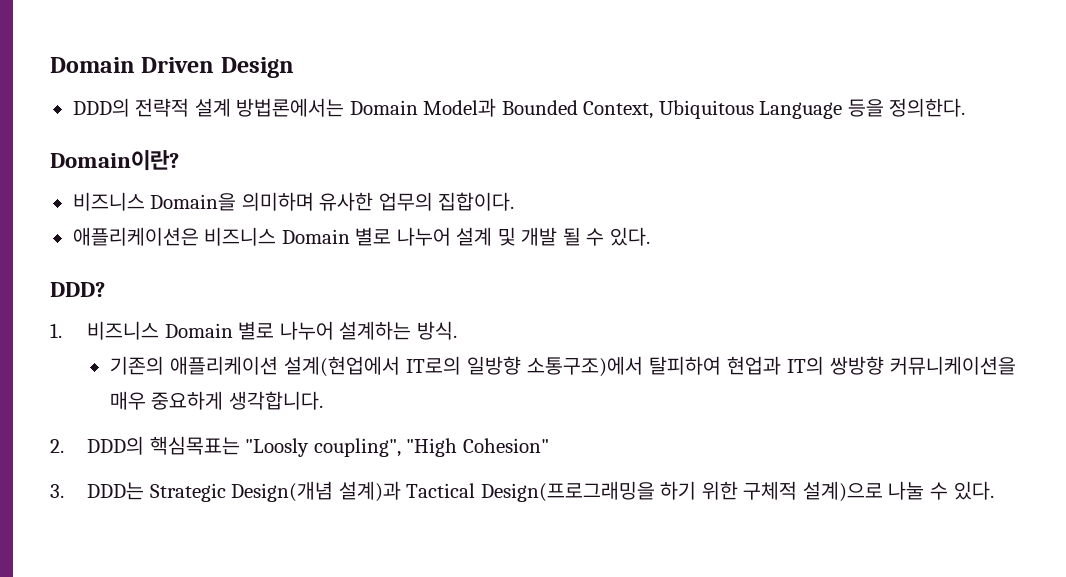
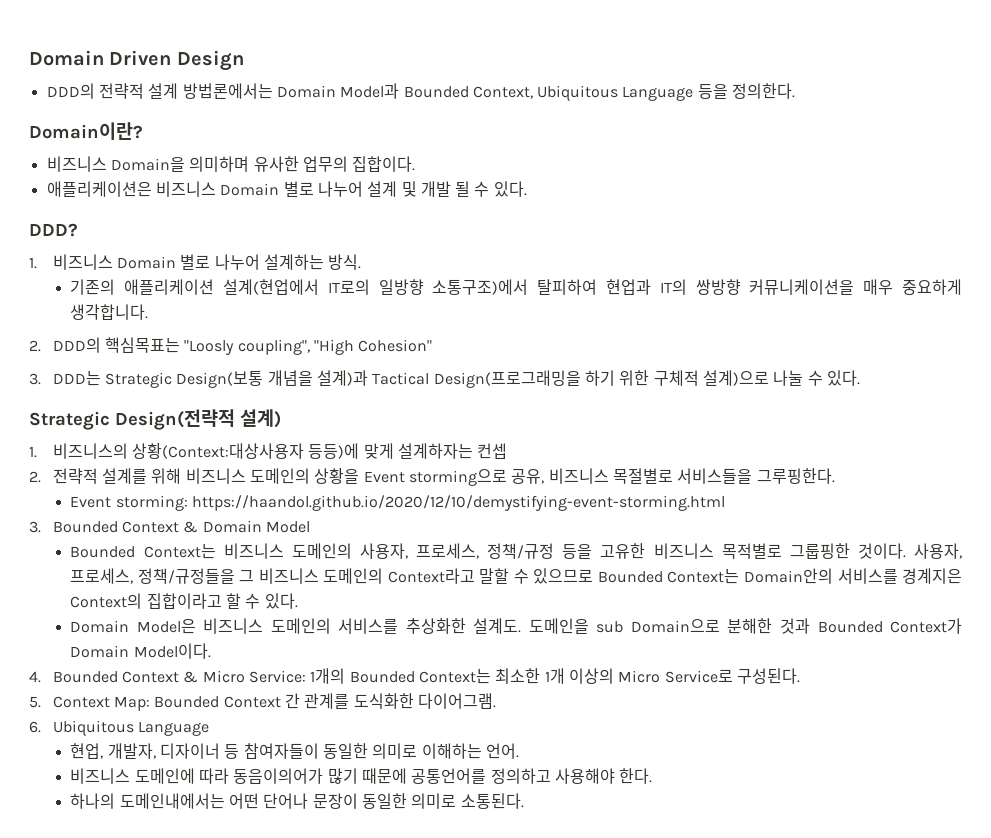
- 3. DDD는 Strategic Design(개념 설계)과 Tactical Design(프로그래밍을 하기 위한 구체적 설계)으로 나눌 수 있다.
+ 3. DDD는 Strategic Design(보통 개념을 설계)과 Tactical Design(프로그래밍을 하기 위한 구체적 설계)으로 나눌 수 있다.
+ Strategic Design(전략적 설계)
+ 1. 비즈니스의 상황(Context:대상사용자 등등)에 맞게 설계하자는 컨셉
+ 2. 전략적 설계를 위해 비즈니스 도메인의 상황을 Event storming으로 공유, 비즈니스 목절별로 서비스들을 그루핑한다.
+ Event storming: https://haandol.github.io/2020/12/10/demystifying-event-storming.html
+ 3. Bounded Context & Domain Model
+ Bounded Context는 비즈니스 도메인의 사용자, 프로세스, 정책/규정 등을 고유한 비즈니스 목적별로 그룹핑한 것이다. 사용자, 프로세스, 정책/규정들을 그 비즈니스 도메인의 Context라고 말할 수 있으므로 Bounded Context는 Domain안의 서비스를 경계지은 Context의 집합이라고 할 수 있다.
+ Domain Model은 비즈니스 도메인의 서비스를 추상화한 설계도. 도메인을 sub Domain으로 분해한 것과 Bounded Context가 Domain Model이다.
+ 4. Bounded Context & Micro Service: 1개의 Bounded Context는 최소한 1개 이상의 Micro Service로 구성된다.
+ 5. Context Map: Bounded Context 간 관계를 도식화한 다이어그램.
+ 6. Ubiquitous Language
+ 현업, 개발자, 디자이너 등 참여자들이 동일한 의미로 이해하는 언어.
+ 비즈니스 도메인에 따라 동음이의어가 많기 때문에 공통언어를 정의하고 사용해야 한다.
+ 하나의 도메인내에서는 어떤 단어나 문장이 동일한 의미로 소통된다.

